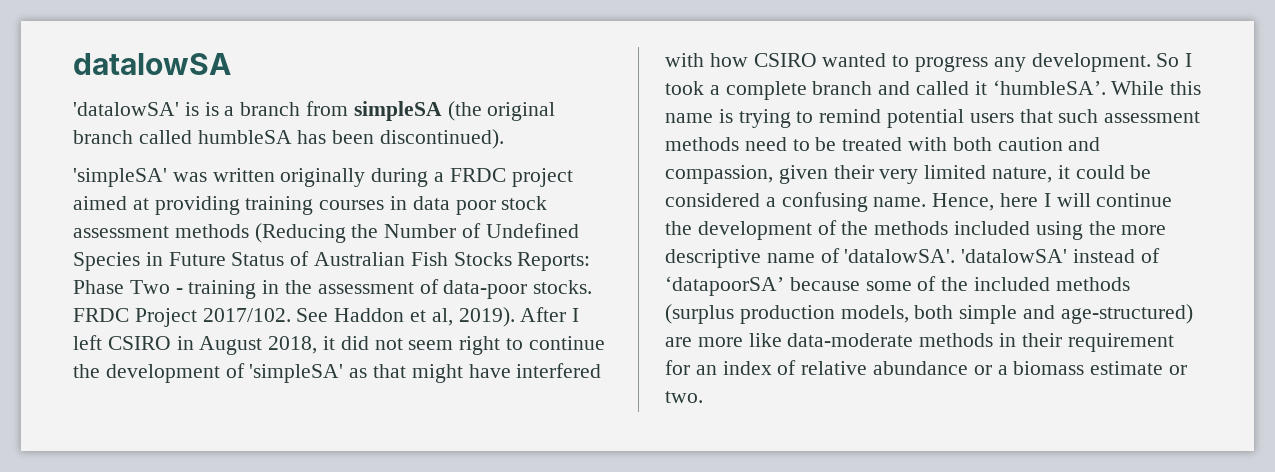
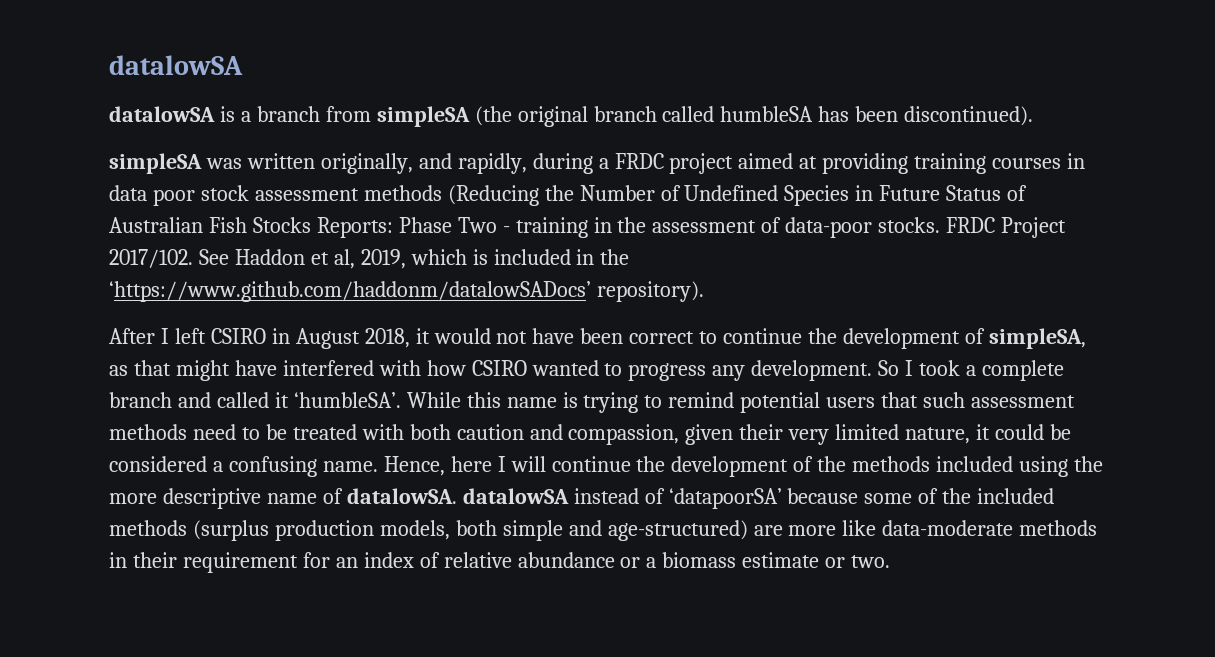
- 'datalowSA' is is a branch from simpleSA (the original branch called humbleSA has been discontinued).
+ datalowSA is a branch from simpleSA (the original branch called humbleSA has been discontinued).
- 'simpleSA' was written originally during a FRDC project aimed at providing training courses in data poor stock assessment methods (Reducing the Number of Undefined Species in Future Status of Australian Fish Stocks Reports: Phase Two - training in the assessment of data-poor stocks.
+ simpleSA was written originally, and rapidly, during a FRDC project aimed at providing training courses in data poor stock assessment methods (Reducing the Number of Undefined Species in Future Status of Australian Fish Stocks Reports: Phase Two - training in the assessment of data-poor stocks.
- See Haddon et al, 2019). After I left CSIRO in August 2018, it did not seem right to continue the development of 'simpleSA' as that might have interfered with how CSIRO wanted to progress any development.
+ See Haddon et al, 2019, which is included in the ‘https://www.github.com/haddonm/datalowSADocs’ repository).
+ After I left CSIRO in August 2018, it would not have been correct to continue the development of simpleSA, as that might have interfered with how CSIRO wanted to progress any development.
- Hence, here I will continue the development of the methods included using the more descriptive name of 'datalowSA'. 'datalowSA' instead of ‘datapoorSA’ because some of the included methods (surplus production models, both simple and age-structured) are more like data-moderate methods in their requirement for an index of relative abundance or a biomass estimate or two.
+ Hence, here I will continue the development of the methods included using the more descriptive name of datalowSA. datalowSA instead of ‘datapoorSA’ because some of the included methods (surplus production models, both simple and age-structured) are more like data-moderate methods in their requirement for an index of relative abundance or a biomass estimate or two.

